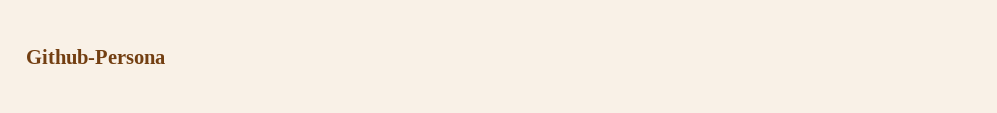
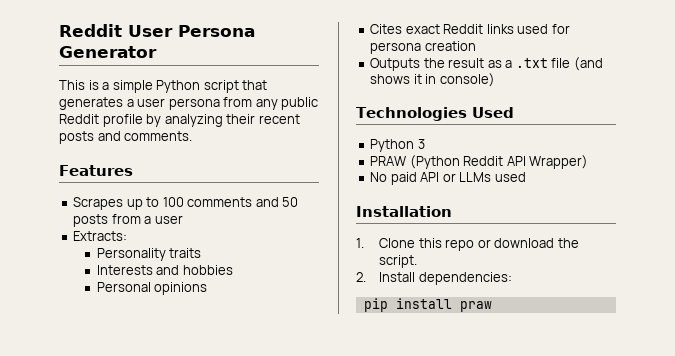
- Github-Persona
+ Reddit User Persona Generator
+ This is a simple Python script that generates a user persona from any public Reddit profile by analyzing their recent posts and comments.
+ Features
+ Scrapes up to 100 comments and 50 posts from a user
+ Extracts:
+ Personality traits
+ Interests and hobbies
+ Personal opinions
+ Cites exact Reddit links used for persona creation
+ Outputs the result as a .txt file (and shows it in console)
+ Technologies Used
+ Python 3
+ PRAW (Python Reddit API Wrapper)
+ No paid API or LLMs used
+ Installation
+ 1. Clone this repo or download the script.
+ 2. Install dependencies:
+ pip install praw

